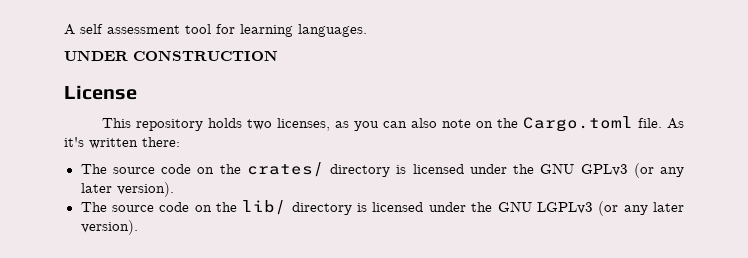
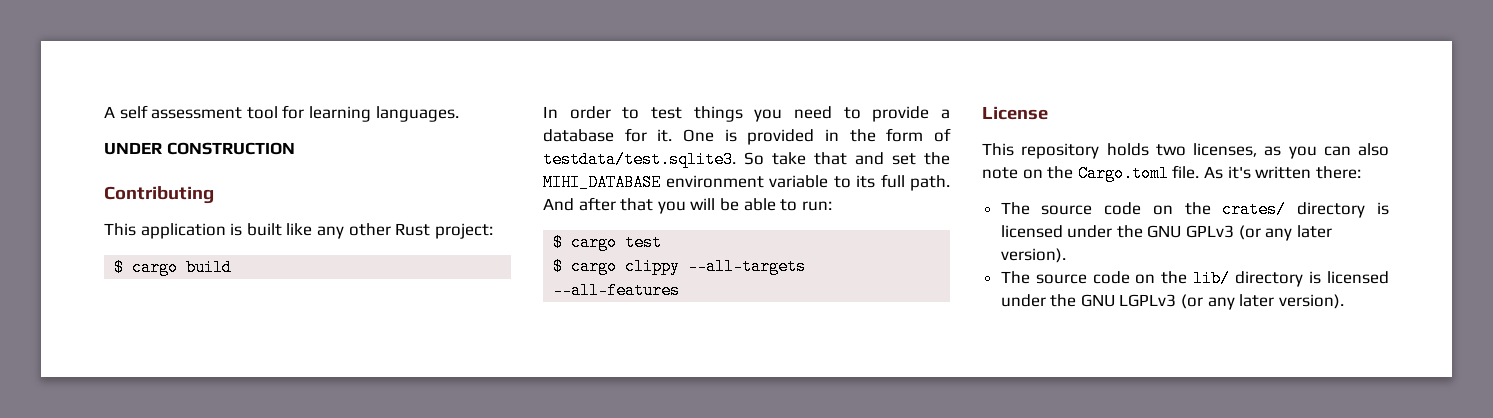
+ Contributing
+ This application is built like any other Rust project:
+ $ cargo build
+ In order to test things you need to provide a database for it. One is provided in the form of testdata/test.sqlite3. So take that and set the MIHI_DATABASE environment variable to its full path. And after that you will be able to run:
+ $ cargo test
+ $ cargo clippy --all-targets --all-features

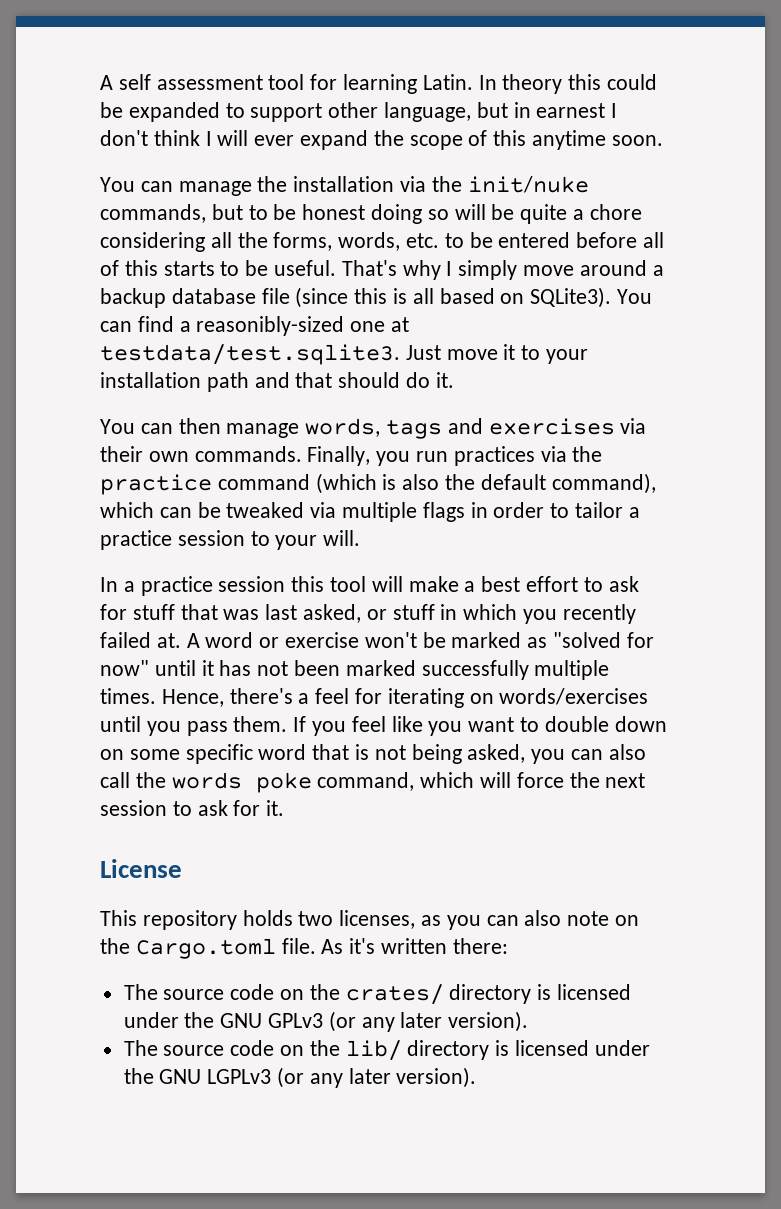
- A self assessment tool for learning languages.
- UNDER CONSTRUCTION
- Contributing
- This application is built like any other Rust project:
- $ cargo build
- In order to test things you need to provide a database for it. One is provided in the form of testdata/test.sqlite3. So take that and set the MIHI_DATABASE environment variable to its full path. And after that you will be able to run:
- $ cargo test
- $ cargo clippy --all-targets --all-features
+ A self assessment tool for learning Latin. In theory this could be expanded to support other language, but in earnest I don't think I will ever expand the scope of this anytime soon.
+ You can manage the installation via the init/nuke commands, but to be honest doing so will be quite a chore considering all the forms, words, etc. to be entered before all of this starts to be useful. That's why I simply move around a backup database file (since this is all based on SQLite3). You can find a reasonibly-sized one at testdata/test.sqlite3. Just move it to your installation path and that should do it.
+ You can then manage words, tags and exercises via their own commands. Finally, you run practices via the practice command (which is also the default command), which can be tweaked via multiple flags in order to tailor a practice session to your will.
+ In a practice session this tool will make a best effort to ask for stuff that was last asked, or stuff in which you recently failed at. A word or exercise won't be marked as "solved for now" until it has not been marked successfully multiple times. Hence, there's a feel for iterating on words/exercises until you pass them. If you feel like you want to double down on some specific word that is not being asked, you can also call the words poke command, which will force the next session to ask for it.

